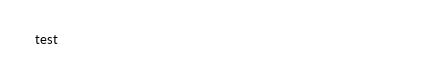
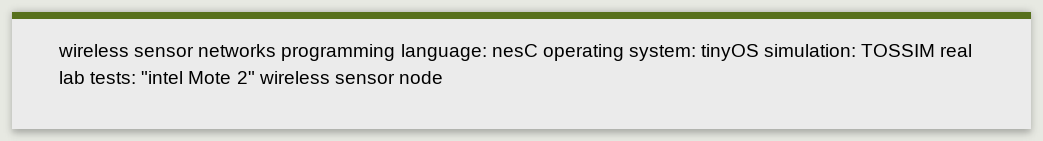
- test
+ wireless sensor networks programming language: nesC operating system: tinyOS simulation: TOSSIM real lab tests: "intel Mote 2" wireless sensor node

